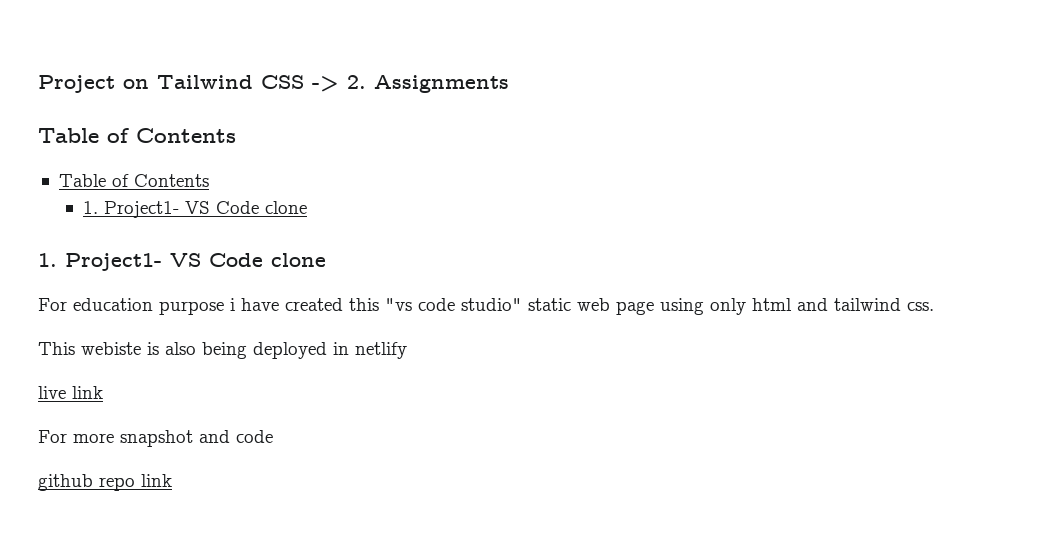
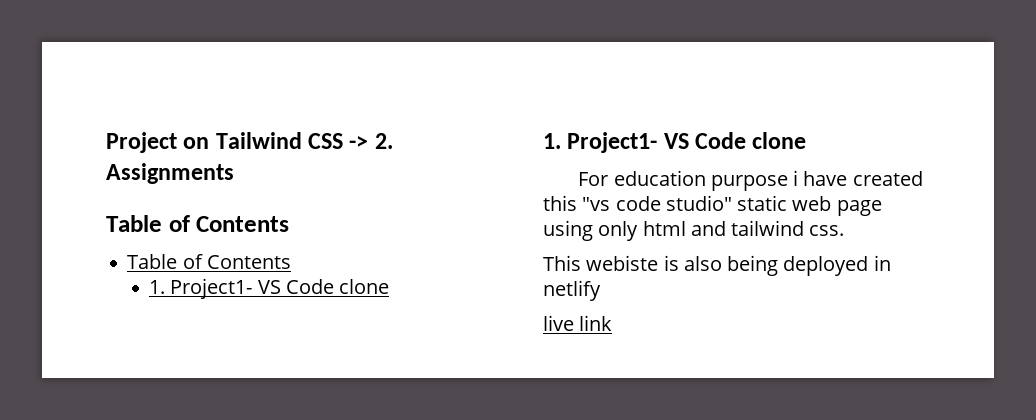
- For more snapshot and code
- github repo link

